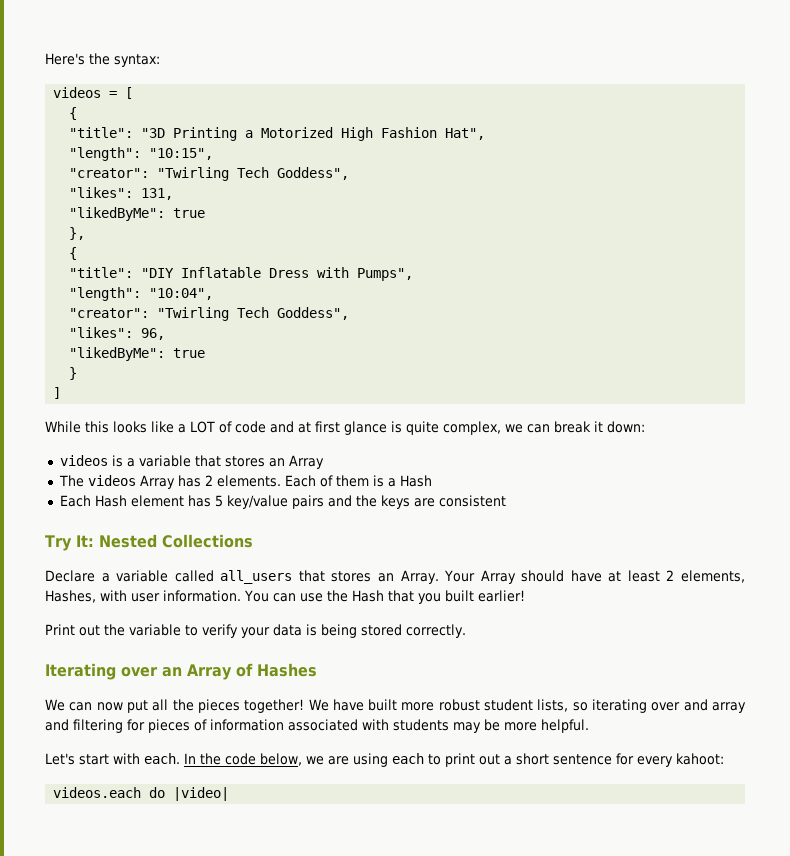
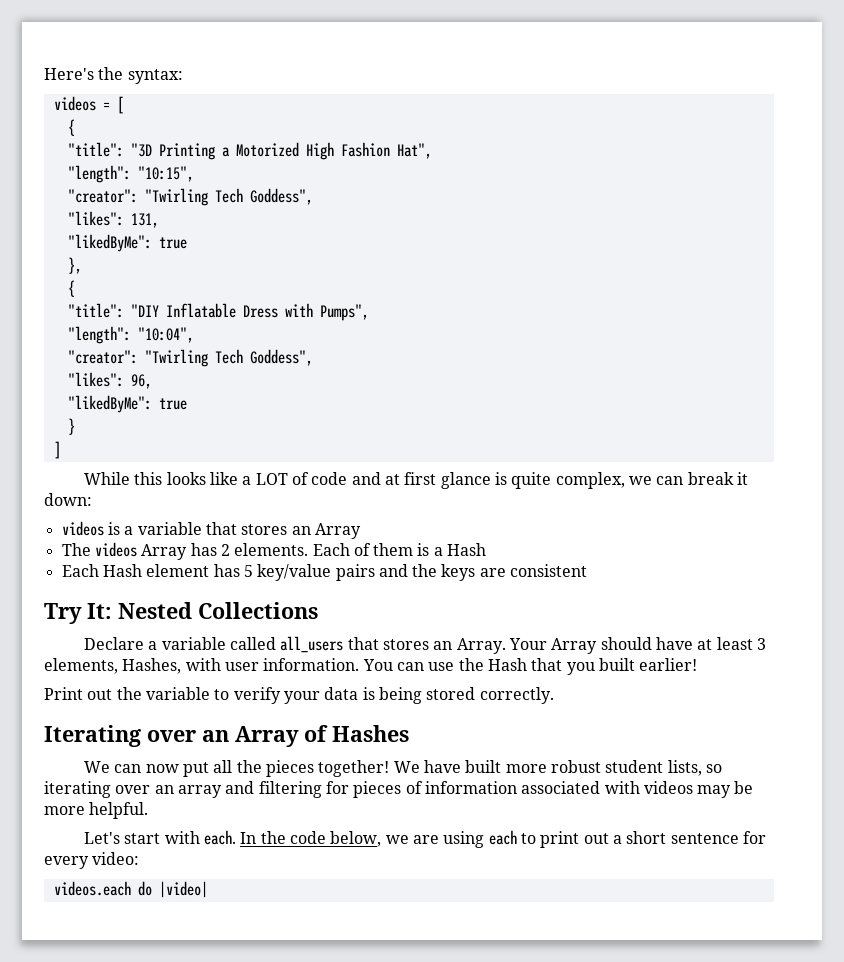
- Your Array should have at least 2 elements, Hashes, with user information.
+ Your Array should have at least 3 elements, Hashes, with user information.
- We have built more robust student lists, so iterating over and array and filtering for pieces of information associated with students may be more helpful.
+ We have built more robust student lists, so iterating over an array and filtering for pieces of information associated with videos may be more helpful.
- In the code below, we are using each to print out a short sentence for every kahoot:
+ In the code below, we are using each to print out a short sentence for every video:

